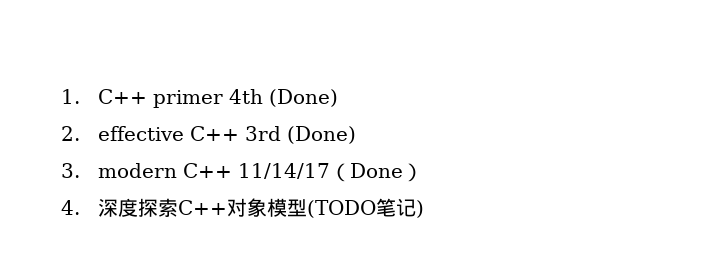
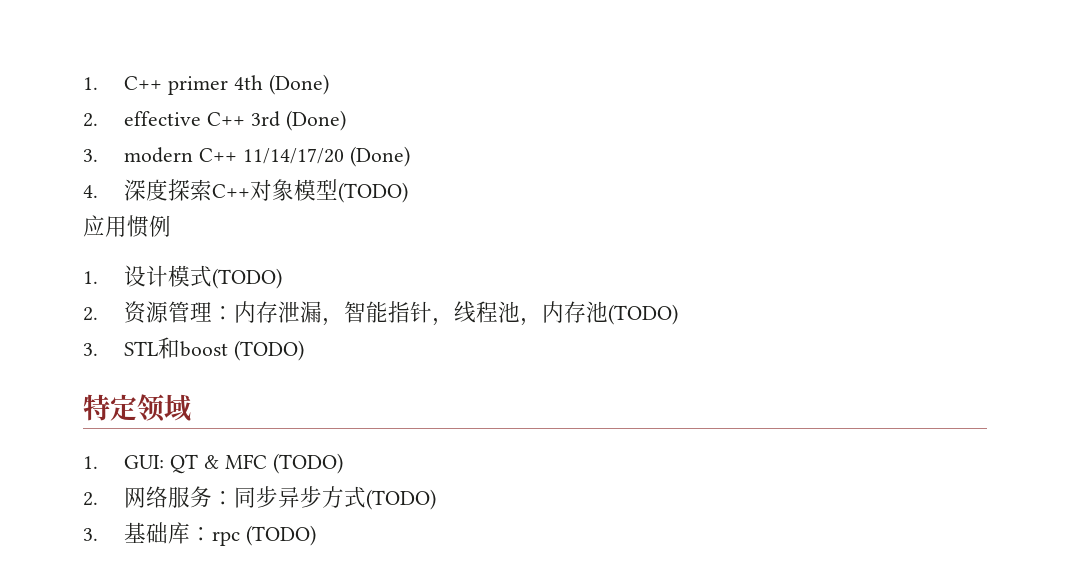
- 3. modern C++ 11/14/17（Done）
+ 3. modern C++ 11/14/17/20 (Done)
- 4.深度探索C++对象模型(TODO笔记)
+ 4.深度探索C++对象模型(TODO)
+ 应用惯例
+ 1.设计模式(TODO)
+ 2.资源管理：内存泄漏，智能指针，线程池，内存池(TODO)
+ 3. STL和boost (TODO)
+ 特定领域
+ 1. GUI: QT & MFC (TODO)
+ 2.网络服务：同步异步方式(TODO)
+ 3.基础库：rpc (TODO)

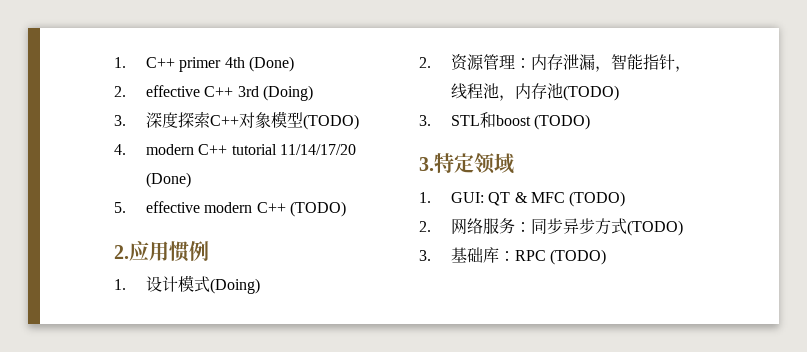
- 2. effective C++ 3rd (Done)
- 3. modern C++ 11/14/17/20 (Done)
- 4.深度探索C++对象模型(TODO)
+ 2. effective C++ 3rd (Doing)
+ 3.深度探索C++对象模型(TODO)
- 应用惯例
+ 4. modern C++ tutorial 11/14/17/20 (Done)
+ 5. effective modern C++ (TODO)
+ 2.应用惯例
- 1.设计模式(TODO)
+ 1.设计模式(Doing)
- 特定领域
+ 3.特定领域
- 3.基础库：rpc (TODO)
+ 3.基础库：RPC (TODO)

